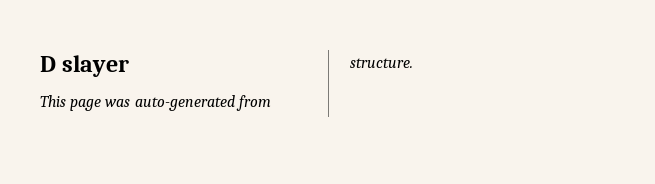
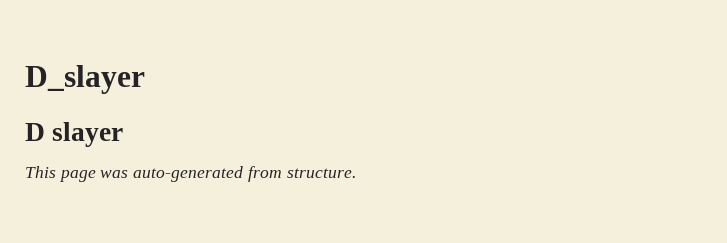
+ D_slayer

